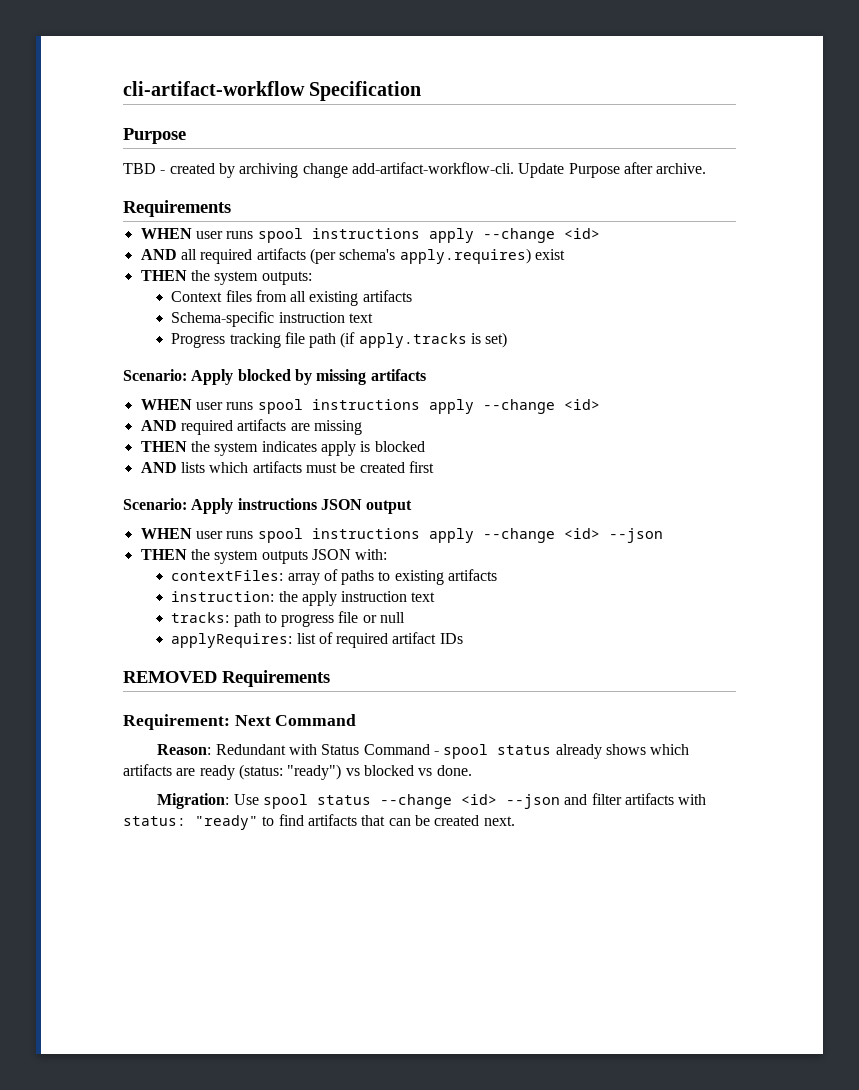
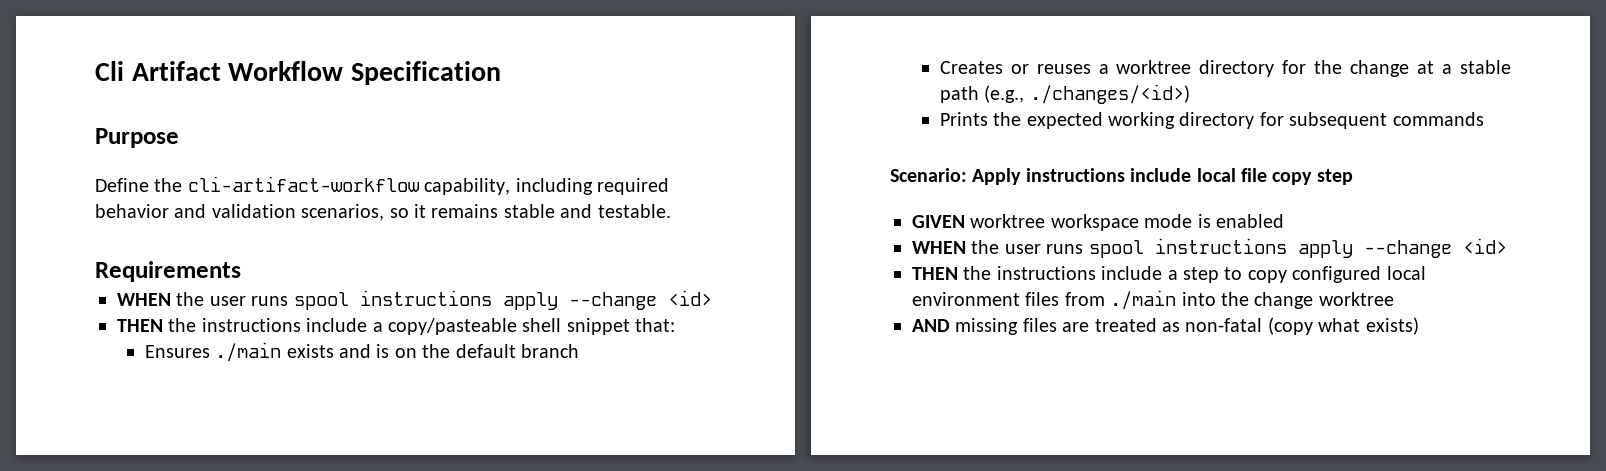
- cli-artifact-workflow Specification
+ Cli Artifact Workflow Specification
- TBD - created by archiving change add-artifact-workflow-cli. Update Purpose after archive.
+ Define the cli-artifact-workflow capability, including required behavior and validation scenarios, so it remains stable and testable.
  Requirements
- WHEN user runs spool instructions apply --change <id>
- AND all required artifacts (per schema's apply.requires) exist
- THEN the system outputs:
- Context files from all existing artifacts
- Schema-specific instruction text
- Progress tracking file path (if apply.tracks is set)
- Scenario: Apply blocked by missing artifacts
- WHEN user runs spool instructions apply --change <id>
- AND required artifacts are missing
- THEN the system indicates apply is blocked
- AND lists which artifacts must be created first
- Scenario: Apply instructions JSON output
- WHEN user runs spool instructions apply --change <id> --json
- THEN the system outputs JSON with:
- contextFiles: array of paths to existing artifacts
- instruction: the apply instruction text
- tracks: path to progress file or null
- applyRequires: list of required artifact IDs
- REMOVED Requirements
- Requirement: Next Command
- Reason: Redundant with Status Command - spool status already shows which artifacts are ready (status: "ready") vs blocked vs done.
- Migration: Use spool status --change <id> --json and filter artifacts with status: "ready" to find artifacts that can be created next.
+ WHEN the user runs spool instructions apply --change <id>
+ THEN the instructions include a copy/pasteable shell snippet that:
+ Ensures ./main exists and is on the default branch
+ Creates or reuses a worktree directory for the change at a stable path (e.g., ./changes/<id>)
+ Prints the expected working directory for subsequent commands
+ Scenario: Apply instructions include local file copy step
+ GIVEN worktree workspace mode is enabled
+ WHEN the user runs spool instructions apply --change <id>
+ THEN the instructions include a step to copy configured local environment files from ./main into the change worktree
+ AND missing files are treated as non-fatal (copy what exists)

